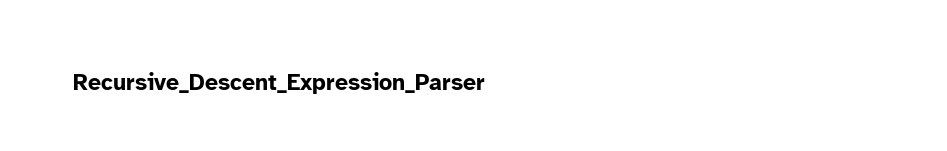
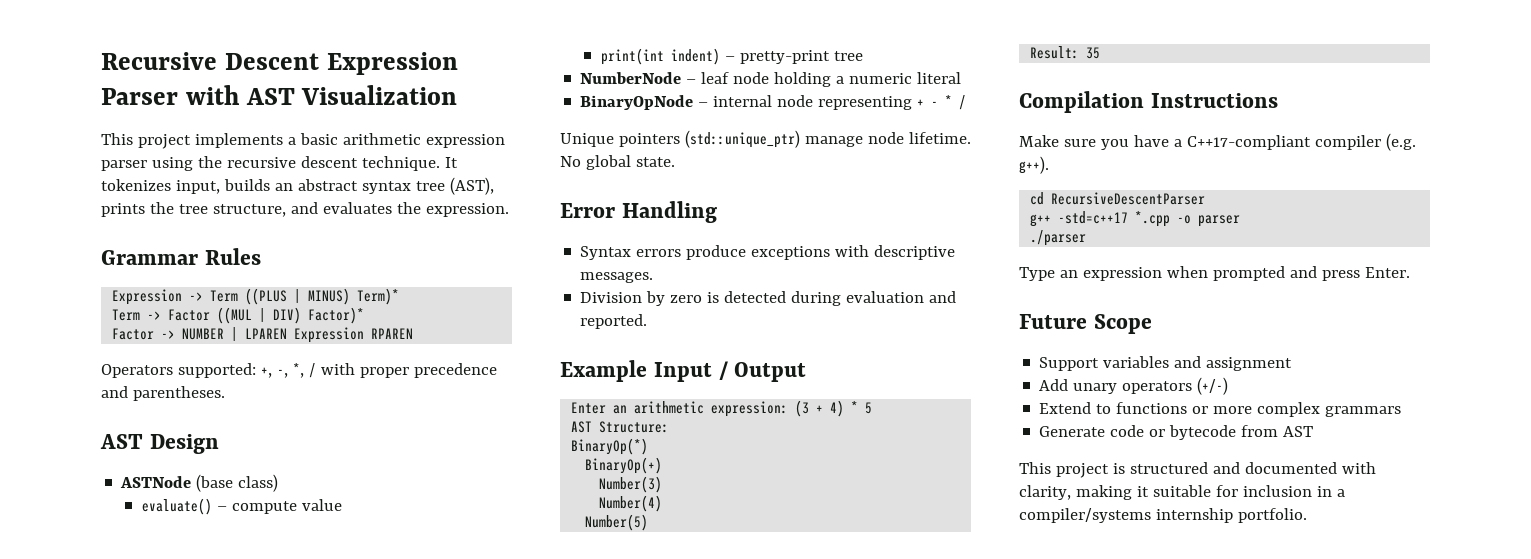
- Recursive_Descent_Expression_Parser
+ Recursive Descent Expression Parser with AST Visualization
+ This project implements a basic arithmetic expression parser using the recursive descent technique. It tokenizes input, builds an abstract syntax tree (AST), prints the tree structure, and evaluates the expression.
+ Grammar Rules
+ Expression -> Term ((PLUS | MINUS) Term)*
+ Term -> Factor ((MUL | DIV) Factor)*
+ Factor -> NUMBER | LPAREN Expression RPAREN
+ Operators supported: +, -, *, / with proper precedence and parentheses.
+ AST Design
+ ASTNode (base class)
+ evaluate() – compute value
+ print(int indent) – pretty-print tree
+ NumberNode – leaf node holding a numeric literal
+ BinaryOpNode – internal node representing + - * /
+ Unique pointers (std::unique_ptr) manage node lifetime. No global state.
+ Error Handling
+ Syntax errors produce exceptions with descriptive messages.
+ Division by zero is detected during evaluation and reported.
+ Example Input / Output
+ Enter an arithmetic expression: (3 + 4) * 5
+ AST Structure:
+ BinaryOp(*)
+ BinaryOp(+)
+ Number(3)
+ Number(4)
+ Number(5)
+ Result: 35
+ Compilation Instructions
+ Make sure you have a C++17-compliant compiler (e.g. g++).
+ cd RecursiveDescentParser
+ g++ -std=c++17 *.cpp -o parser
+ ./parser
+ Type an expression when prompted and press Enter.
+ Future Scope
+ Support variables and assignment
+ Add unary operators (+/-)
+ Extend to functions or more complex grammars
+ Generate code or bytecode from AST
+ This project is structured and documented with clarity, making it suitable for inclusion in a compiler/systems internship portfolio.

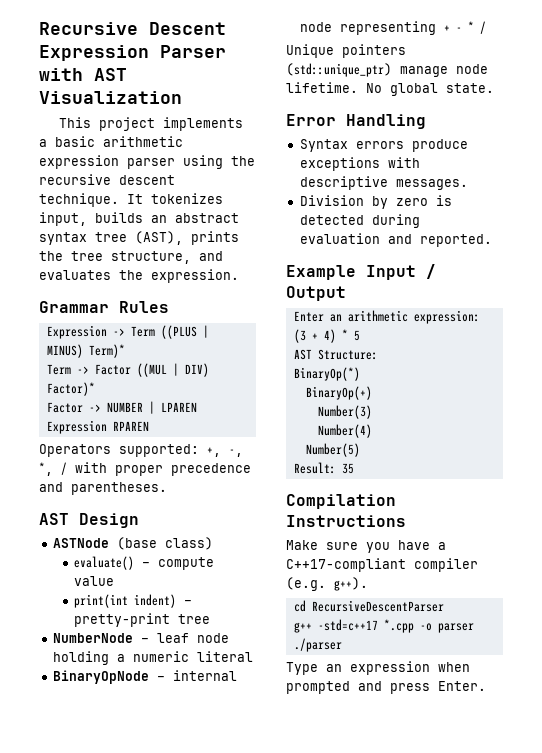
- Future Scope
- Support variables and assignment
- Add unary operators (+/-)
- Extend to functions or more complex grammars
- Generate code or bytecode from AST
- This project is structured and documented with clarity, making it suitable for inclusion in a compiler/systems internship portfolio.

